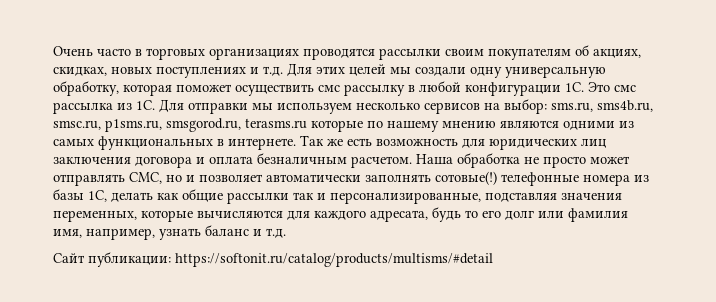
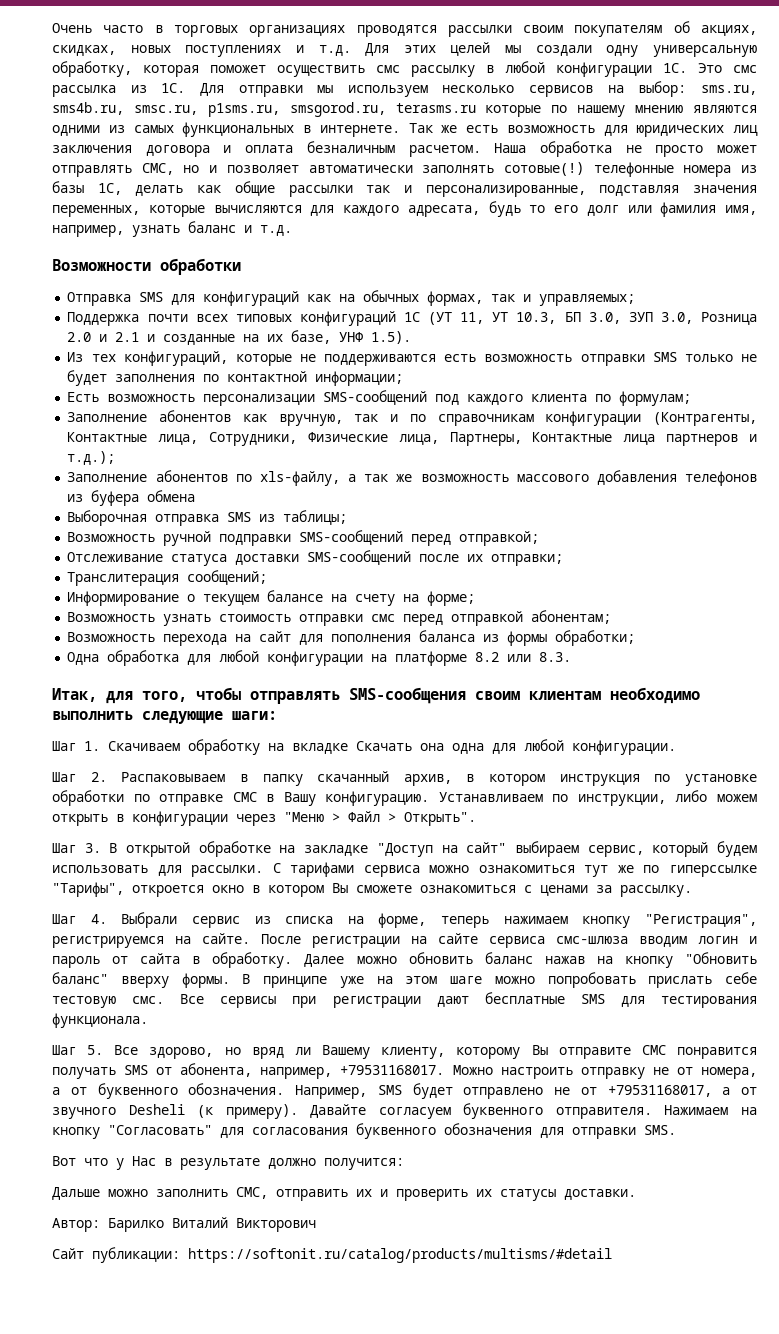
+ Возможности обработки
+ Отправка SMS для конфигураций как на обычных формах, так и управляемых;
+ Поддержка почти всех типовых конфигураций 1С (УТ 11, УТ 10.3, БП 3.0, ЗУП 3.0, Розница 2.0 и 2.1 и созданные на их базе, УНФ 1.5).
+ Из тех конфигураций, которые не поддерживаются есть возможность отправки SMS только не будет заполнения по контактной информации;
+ Есть возможность персонализации SMS-сообщений под каждого клиента по формулам;
+ Заполнение абонентов как вручную, так и по справочникам конфигурации (Контрагенты, Контактные лица, Сотрудники, Физические лица, Партнеры, Контактные лица партнеров и т.д.);
+ Заполнение абонентов по xls-файлу, а так же возможность массового добавления телефонов из буфера обмена
+ Выборочная отправка SMS из таблицы;
+ Возможность ручной подправки SMS-сообщений перед отправкой;
+ Отслеживание статуса доставки SMS-сообщений после их отправки;
+ Транслитерация сообщений;
+ Информирование о текущем балансе на счету на форме;
+ Возможность узнать стоимость отправки смс перед отправкой абонентам;
+ Возможность перехода на сайт для пополнения баланса из формы обработки;
+ Одна обработка для любой конфигурации на платформе 8.2 или 8.3.
+ Итак, для того, чтобы отправлять SMS-сообщения своим клиентам необходимо выполнить следующие шаги:
+ Шаг 1. Скачиваем обработку на вкладке Скачать она одна для любой конфигурации.
+ Шаг 2. Распаковываем в папку скачанный архив, в котором инструкция по установке обработки по отправке СМС в Вашу конфигурацию. Устанавливаем по инструкции, либо можем открыть в конфигурации через "Меню > Файл > Открыть".
+ Шаг 3. В открытой обработке на закладке "Доступ на сайт" выбираем сервис, который будем использовать для рассылки. С тарифами сервиса можно ознакомиться тут же по гиперссылке "Тарифы", откроется окно в котором Вы сможете ознакомиться с ценами за рассылку.
+ Шаг 4. Выбрали сервис из списка на форме, теперь нажимаем кнопку "Регистрация", регистрируемся на сайте. После регистрации на сайте сервиса смс-шлюза вводим логин и пароль от сайта в обработку. Далее можно обновить баланс нажав на кнопку "Обновить баланс" вверху формы. В принципе уже на этом шаге можно попробовать прислать себе тестовую смс. Все сервисы при регистрации дают бесплатные SMS для тестирования функционала.
+ Шаг 5. Все здорово, но вряд ли Вашему клиенту, которому Вы отправите СМС понравится получать SMS от абонента, например, +79531168017. Можно настроить отправку не от номера, а от буквенного обозначения. Например, SMS будет отправлено не от +79531168017, а от звучного Desheli (к примеру). Давайте согласуем буквенного отправителя. Нажимаем на кнопку "Согласовать" для согласования буквенного обозначения для отправки SMS.
+ Вот что у Нас в результате должно получится:
+ Дальше можно заполнить СМС, отправить их и проверить их статусы доставки.
+ Автор: Барилко Виталий Викторович

